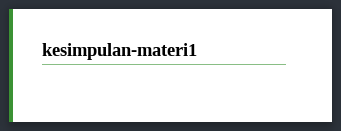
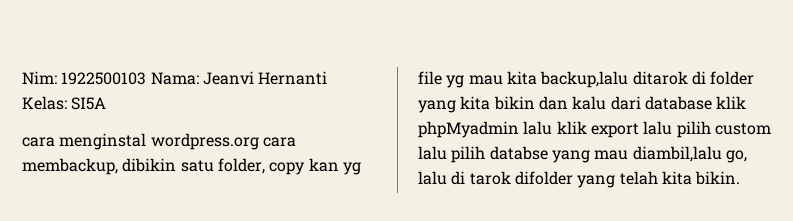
- kesimpulan-materi1
+ Nim: 1922500103 Nama: Jeanvi Hernanti Kelas: SI5A
+ cara menginstal wordpress.org cara membackup, dibikin satu folder, copy kan yg file yg mau kita backup,lalu ditarok di folder yang kita bikin dan kalu dari database klik phpMyadmin lalu klik export lalu pilih custom lalu pilih databse yang mau diambil,lalu go, lalu di tarok difolder yang telah kita bikin.

